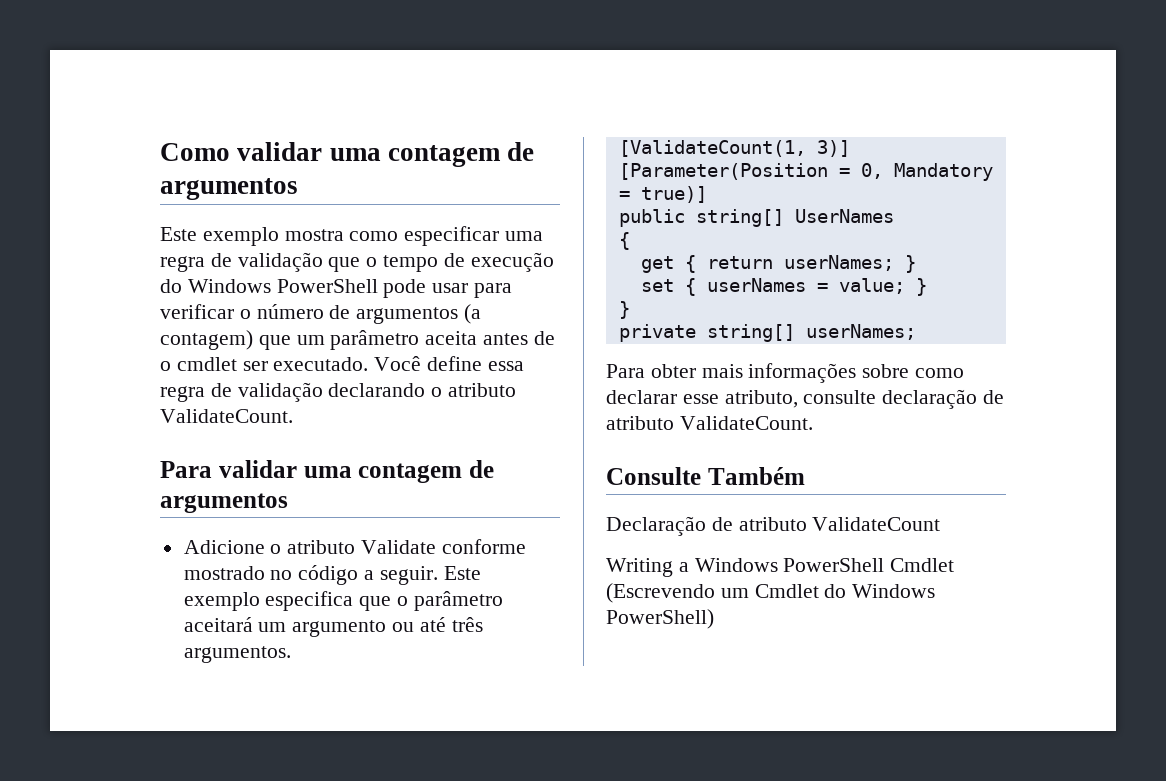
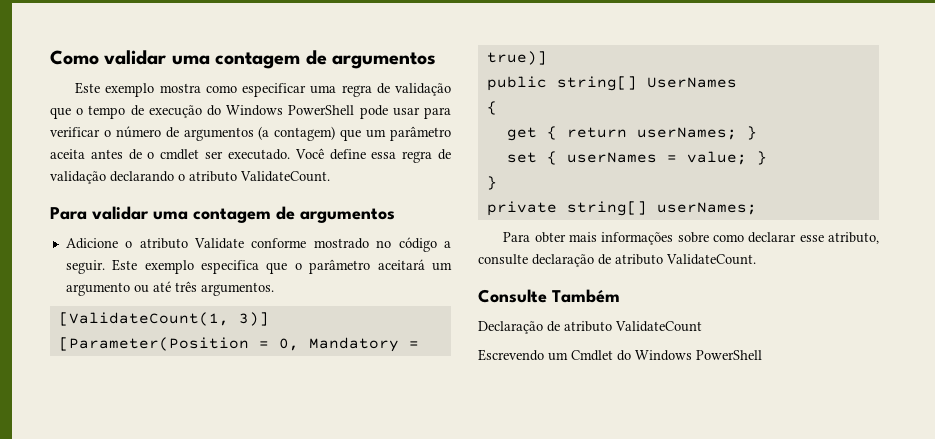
- Writing a Windows PowerShell Cmdlet (Escrevendo um Cmdlet do Windows PowerShell)
+ Escrevendo um Cmdlet do Windows PowerShell

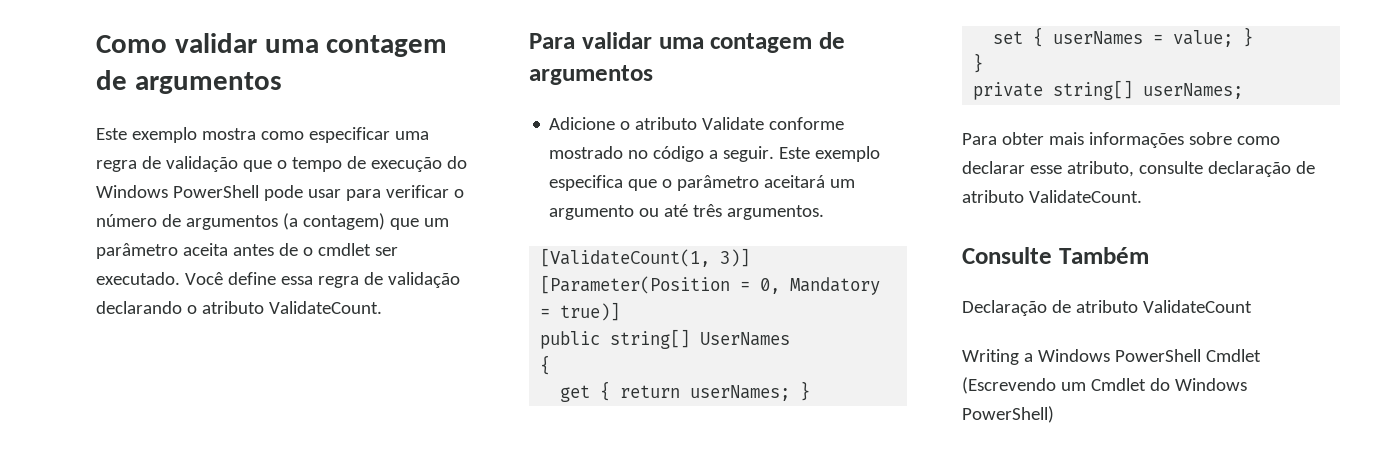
- Escrevendo um Cmdlet do Windows PowerShell
+ Writing a Windows PowerShell Cmdlet (Escrevendo um Cmdlet do Windows PowerShell)

